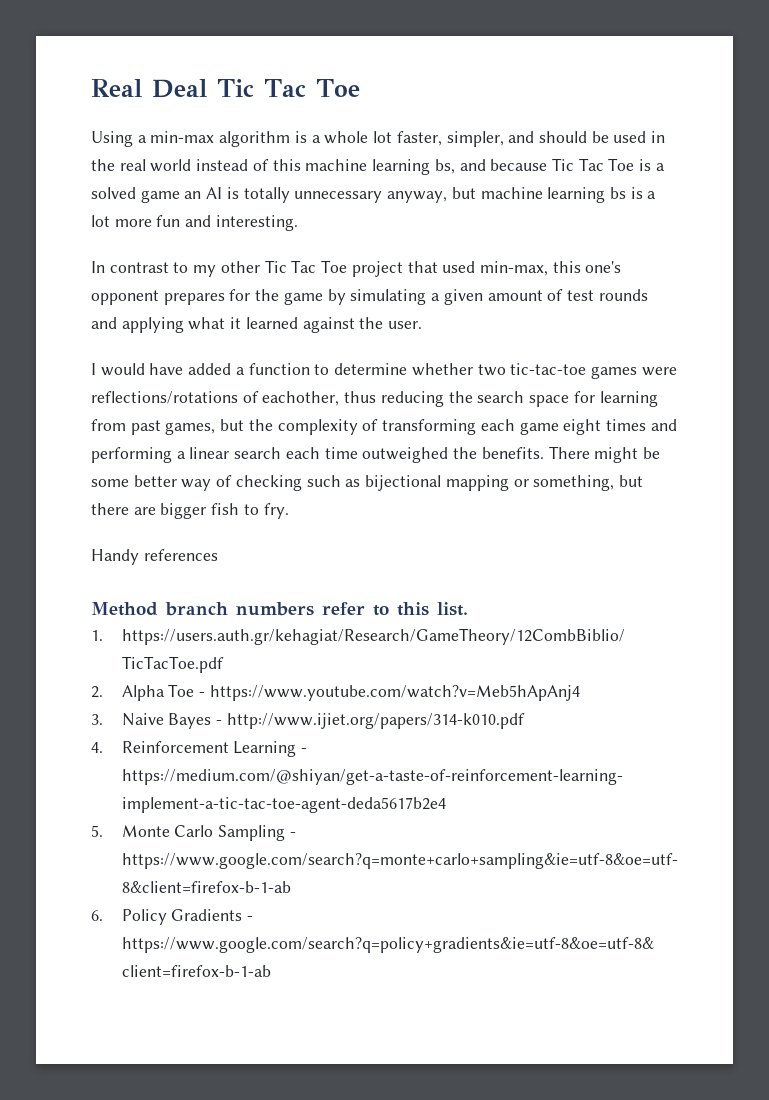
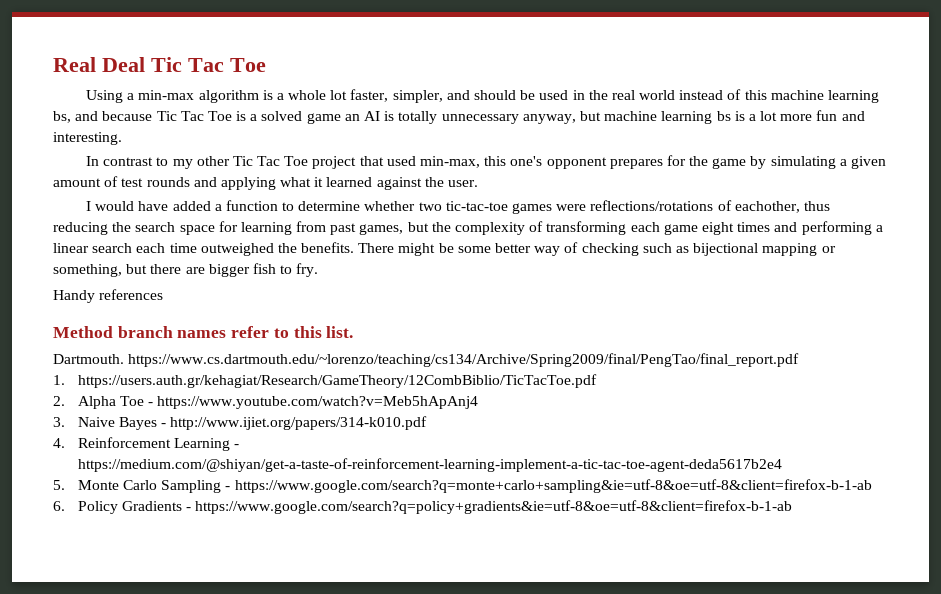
- Method branch numbers refer to this list.
+ Method branch names refer to this list.
+ Dartmouth. https://www.cs.dartmouth.edu/~lorenzo/teaching/cs134/Archive/Spring2009/final/PengTao/final_report.pdf

